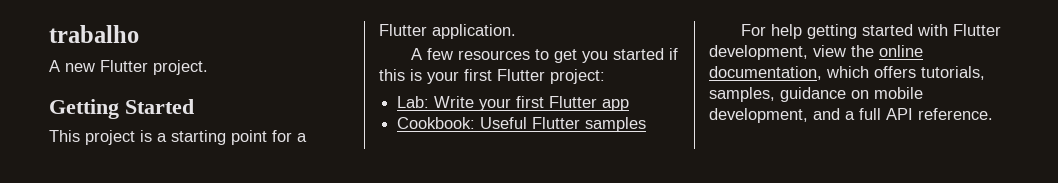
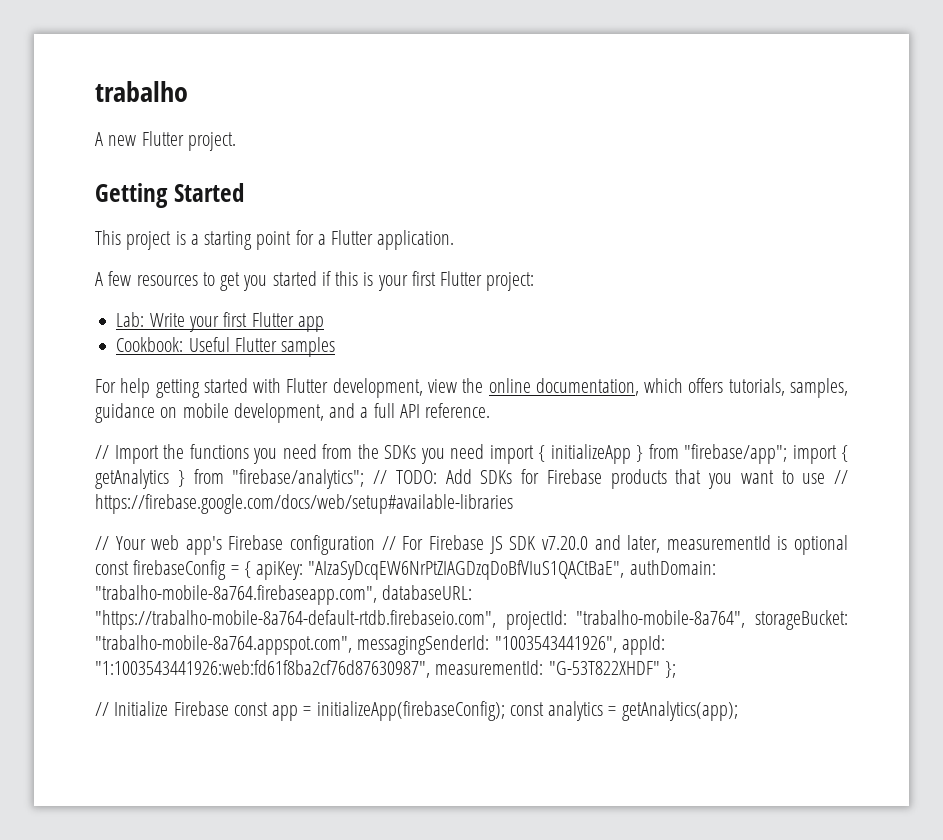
+ // Import the functions you need from the SDKs you need import { initializeApp } from "firebase/app"; import { getAnalytics } from "firebase/analytics"; // TODO: Add SDKs for Firebase products that you want to use // https://firebase.google.com/docs/web/setup#available-libraries
+ // Your web app's Firebase configuration // For Firebase JS SDK v7.20.0 and later, measurementId is optional const firebaseConfig = { apiKey: "AIzaSyDcqEW6NrPtZIAGDzqDoBfVIuS1QACtBaE", authDomain: "trabalho-mobile-8a764.firebaseapp.com", databaseURL: "https://trabalho-mobile-8a764-default-rtdb.firebaseio.com", projectId: "trabalho-mobile-8a764", storageBucket: "trabalho-mobile-8a764.appspot.com", messagingSenderId: "1003543441926", appId: "1:1003543441926:web:fd61f8ba2cf76d87630987", measurementId: "G-53T822XHDF" };
+ // Initialize Firebase const app = initializeApp(firebaseConfig); const analytics = getAnalytics(app);

